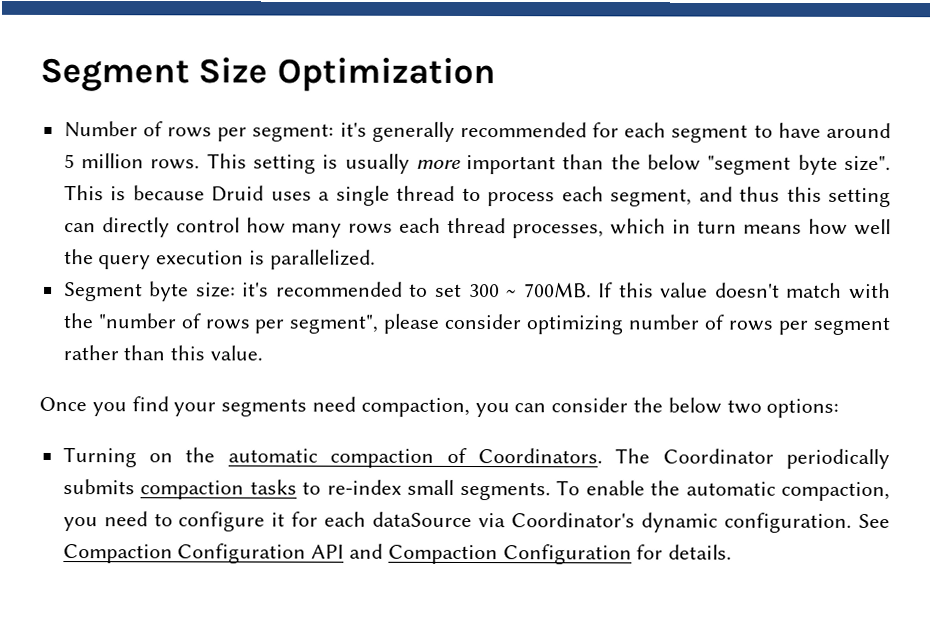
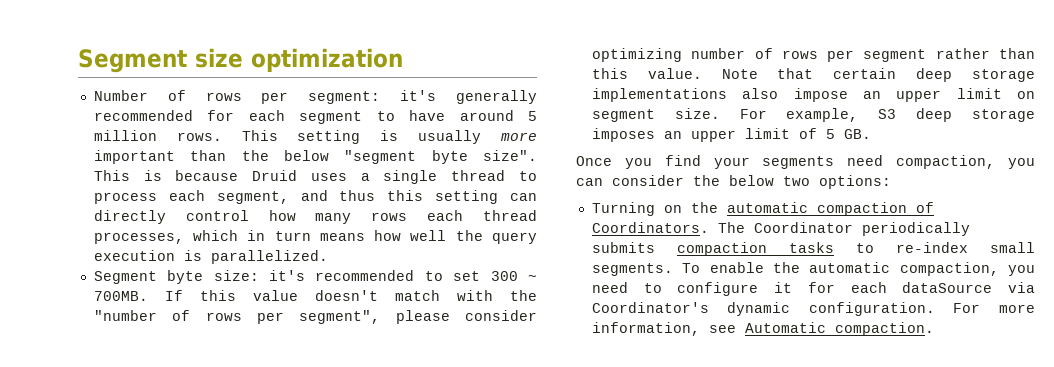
- Segment Size Optimization
+ Segment size optimization
+ Note that certain deep storage implementations also impose an upper limit on segment size. For example, S3 deep storage imposes an upper limit of 5 GB.
- See Compaction Configuration API and Compaction Configuration for details.
+ For more information, see Automatic compaction.

